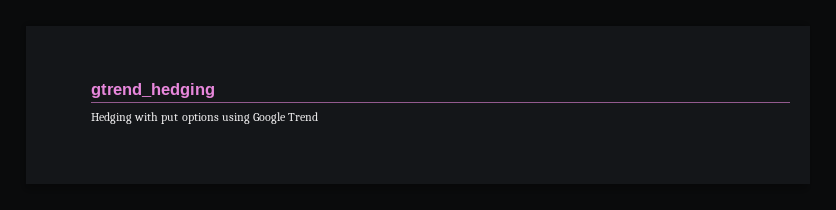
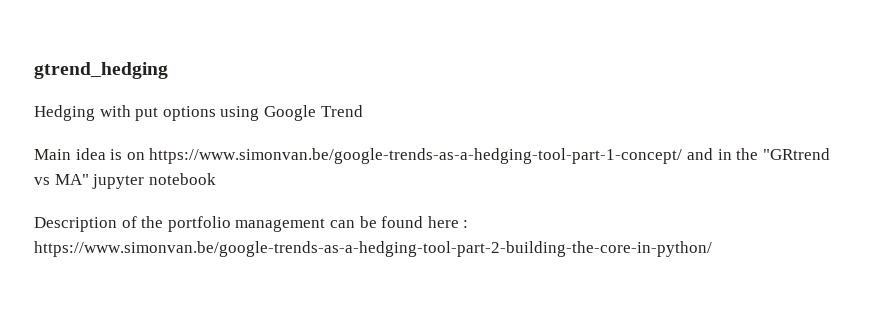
+ Main idea is on https://www.simonvan.be/google-trends-as-a-hedging-tool-part-1-concept/ and in the "GRtrend vs MA" jupyter notebook
+ Description of the portfolio management can be found here : https://www.simonvan.be/google-trends-as-a-hedging-tool-part-2-building-the-core-in-python/

